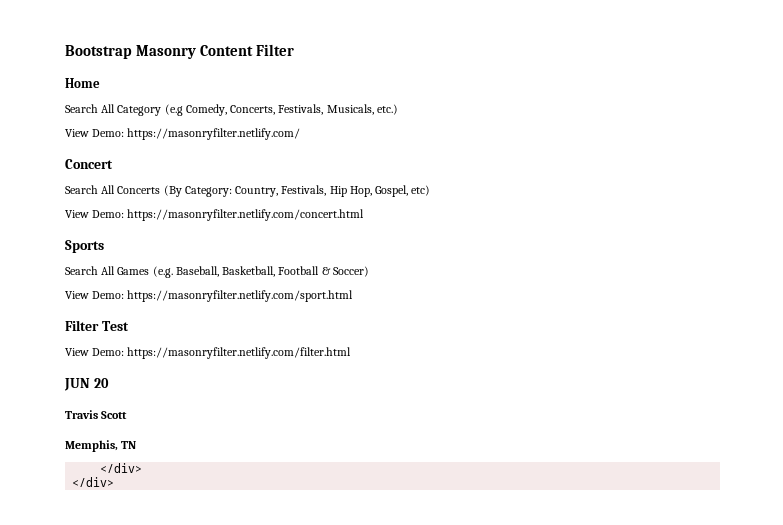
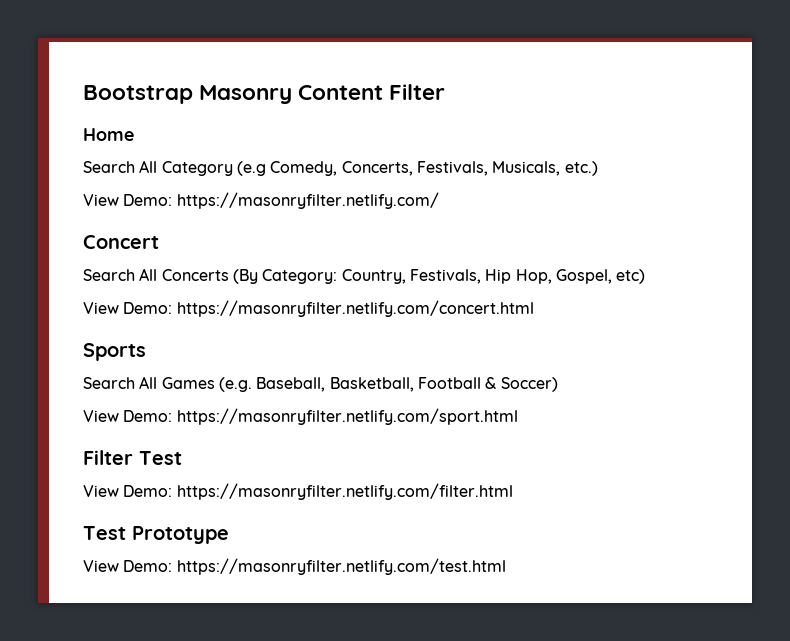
- JUN 20
- Travis Scott
- Memphis, TN
- </div>
- </div>
+ Test Prototype
+ View Demo: https://masonryfilter.netlify.com/test.html

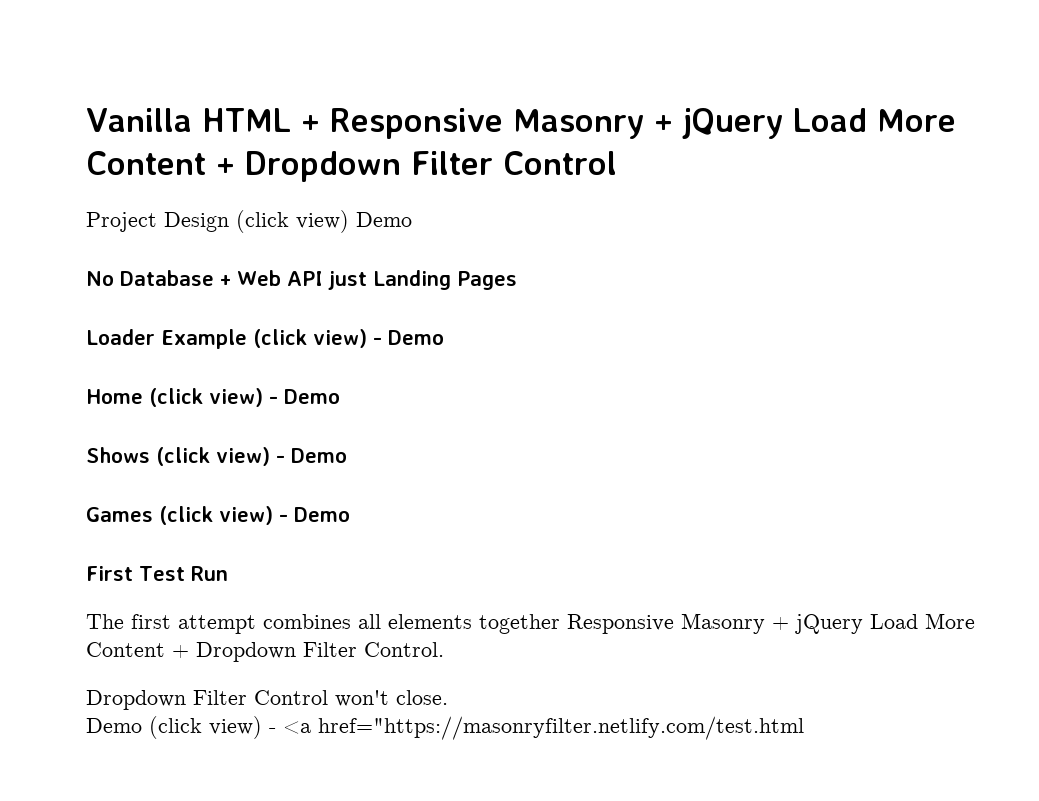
- Bootstrap Masonry Content Filter
- Home
- Search All Category (e.g Comedy, Concerts, Festivals, Musicals, etc.)
- View Demo: https://masonryfilter.netlify.com/
- Concert
- Search All Concerts (By Category: Country, Festivals, Hip Hop, Gospel, etc)
- View Demo: https://masonryfilter.netlify.com/concert.html
- Sports
- Search All Games (e.g. Baseball, Basketball, Football & Soccer)
- View Demo: https://masonryfilter.netlify.com/sport.html
- Filter Test
- View Demo: https://masonryfilter.netlify.com/filter.html
- Test Prototype
- View Demo: https://masonryfilter.netlify.com/test.html
+ Vanilla HTML + Responsive Masonry + jQuery Load More Content + Dropdown Filter Control
+ Project Design (click view) Demo
+ No Database + Web API just Landing Pages
+ Loader Example (click view) - Demo
+ Home (click view) - Demo
+ Shows (click view) - Demo
+ Games (click view) - Demo
+ First Test Run
+ The first attempt combines all elements together Responsive Masonry + jQuery Load More Content + Dropdown Filter Control.
+ Dropdown Filter Control won't close.
+ Demo (click view) - <a href="https://masonryfilter.netlify.com/test.html

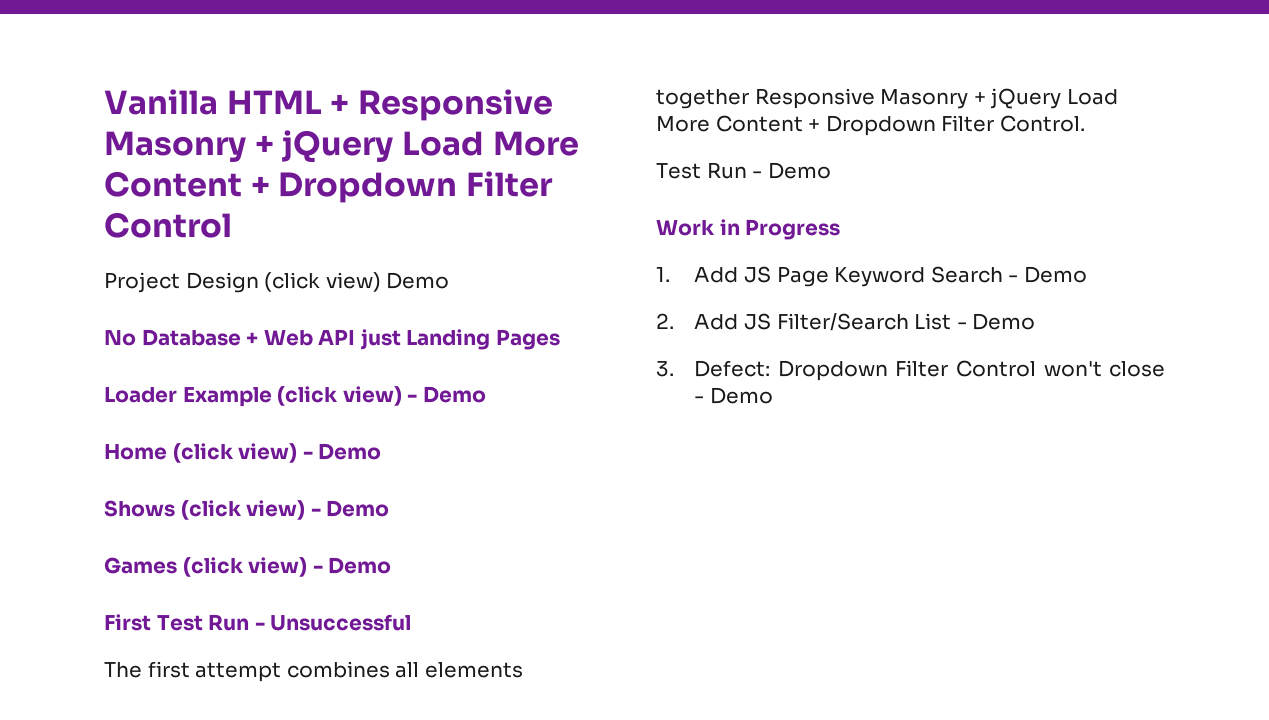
- First Test Run
+ First Test Run - Unsuccessful
- Dropdown Filter Control won't close.
- Demo (click view) - <a href="https://masonryfilter.netlify.com/test.html
+ Test Run - Demo
+ Work in Progress
+ 1. Add JS Page Keyword Search - Demo
+ 2. Add JS Filter/Search List - Demo
+ 3. Defect: Dropdown Filter Control won't close - Demo

